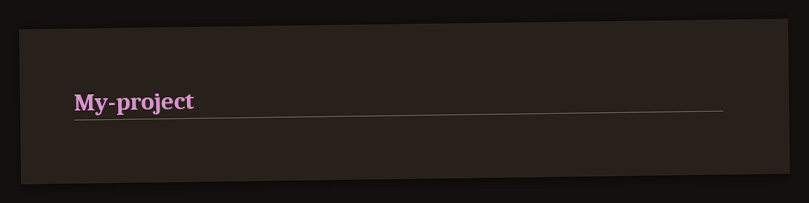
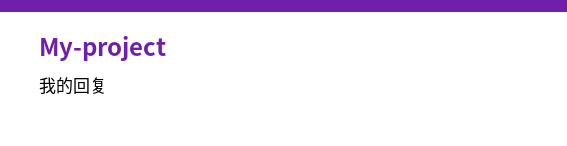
+ 我的回复

